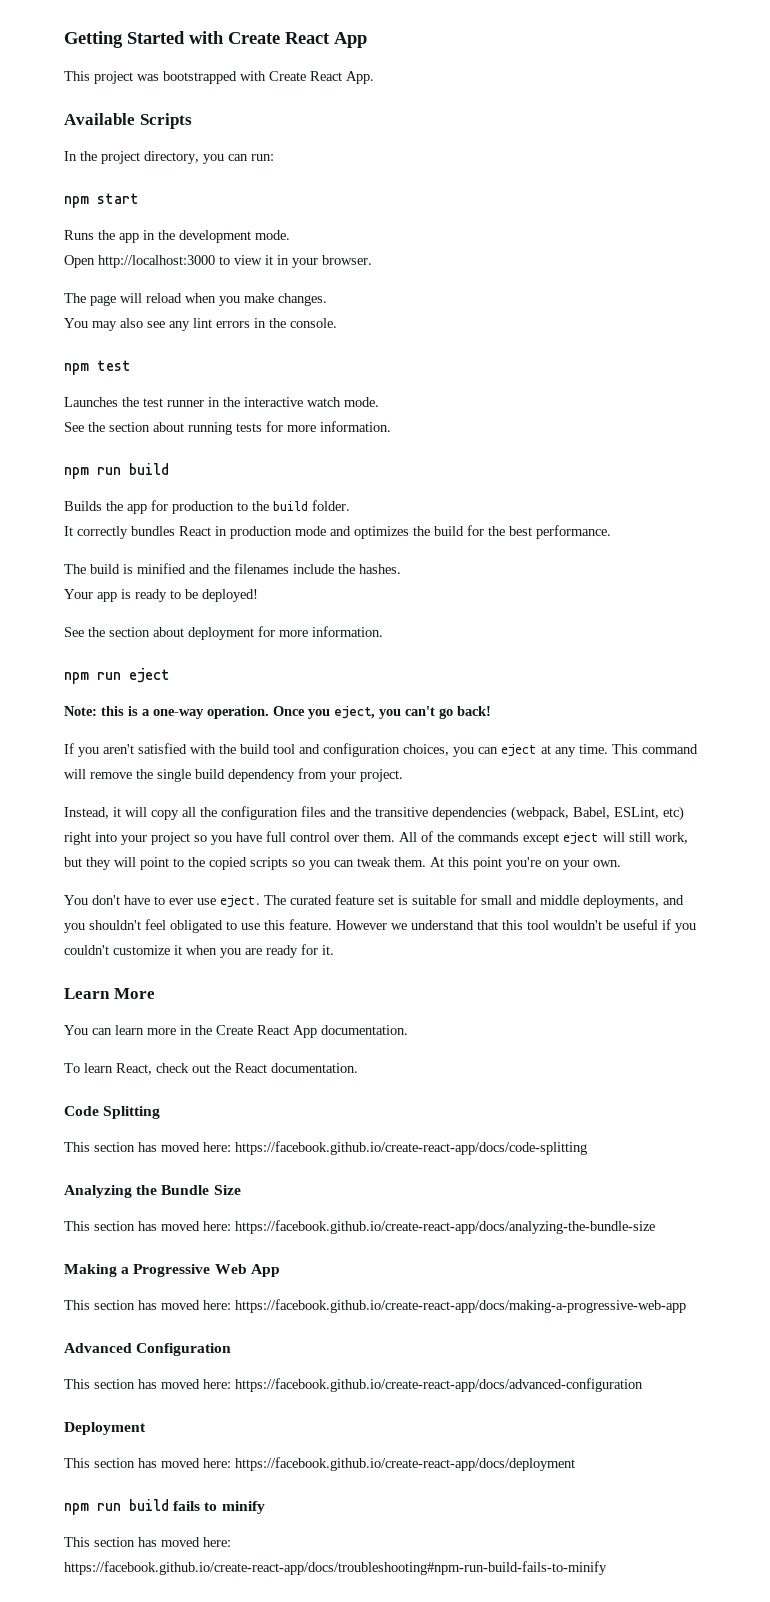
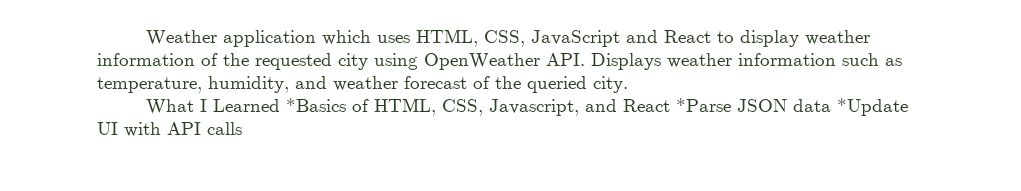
- Getting Started with Create React App
- This project was bootstrapped with Create React App.
- Available Scripts
- In the project directory, you can run:
- npm start
- Runs the app in the development mode.
- Open http://localhost:3000 to view it in your browser.
- The page will reload when you make changes.
- You may also see any lint errors in the console.
- npm test
- Launches the test runner in the interactive watch mode.
- See the section about running tests for more information.
- npm run build
- Builds the app for production to the build folder.
- It correctly bundles React in production mode and optimizes the build for the best performance.
- The build is minified and the filenames include the hashes.
- Your app is ready to be deployed!
- See the section about deployment for more information.
- npm run eject
- Note: this is a one-way operation. Once you eject, you can't go back!
- If you aren't satisfied with the build tool and configuration choices, you can eject at any time. This command will remove the single build dependency from your project.
- Instead, it will copy all the configuration files and the transitive dependencies (webpack, Babel, ESLint, etc) right into your project so you have full control over them. All of the commands except eject will still work, but they will point to the copied scripts so you can tweak them. At this point you're on your own.
- You don't have to ever use eject. The curated feature set is suitable for small and middle deployments, and you shouldn't feel obligated to use this feature. However we understand that this tool wouldn't be useful if you couldn't customize it when you are ready for it.
- Learn More
- You can learn more in the Create React App documentation.
- To learn React, check out the React documentation.
- Code Splitting
- This section has moved here: https://facebook.github.io/create-react-app/docs/code-splitting
- Analyzing the Bundle Size
- This section has moved here: https://facebook.github.io/create-react-app/docs/analyzing-the-bundle-size
- Making a Progressive Web App
- This section has moved here: https://facebook.github.io/create-react-app/docs/making-a-progressive-web-app
- Advanced Configuration
- This section has moved here: https://facebook.github.io/create-react-app/docs/advanced-configuration
- Deployment
- This section has moved here: https://facebook.github.io/create-react-app/docs/deployment
- npm run build fails to minify
- This section has moved here: https://facebook.github.io/create-react-app/docs/troubleshooting#npm-run-build-fails-to-minify
+ Weather application which uses HTML, CSS, JavaScript and React to display weather information of the requested city using OpenWeather API. Displays weather information such as temperature, humidity, and weather forecast of the queried city.
+ What I Learned *Basics of HTML, CSS, Javascript, and React *Parse JSON data *Update UI with API calls

